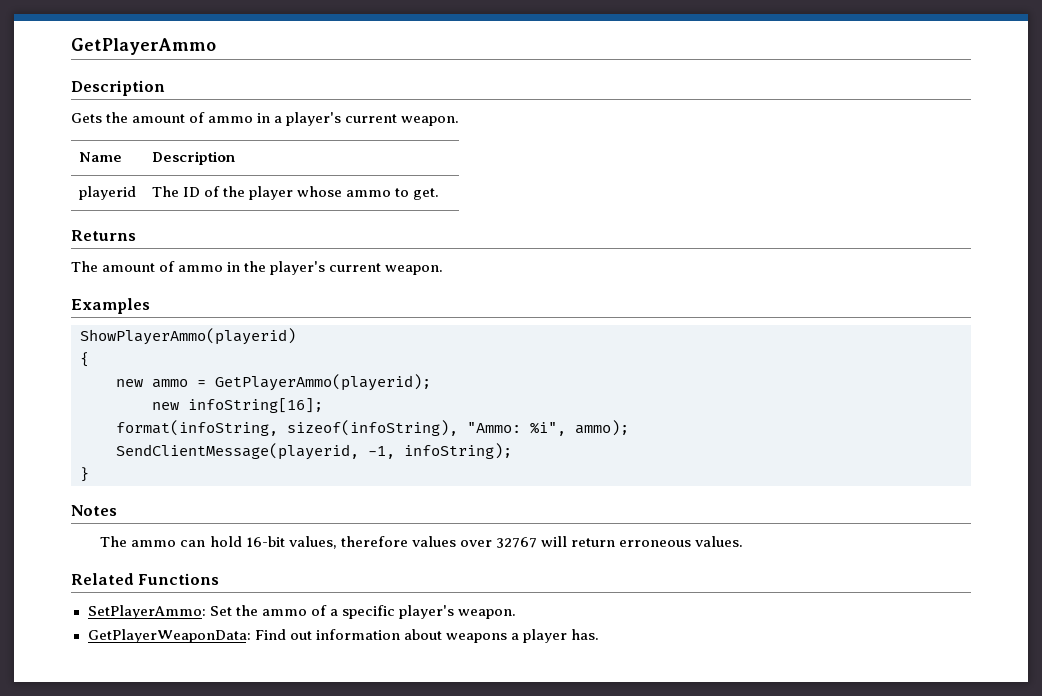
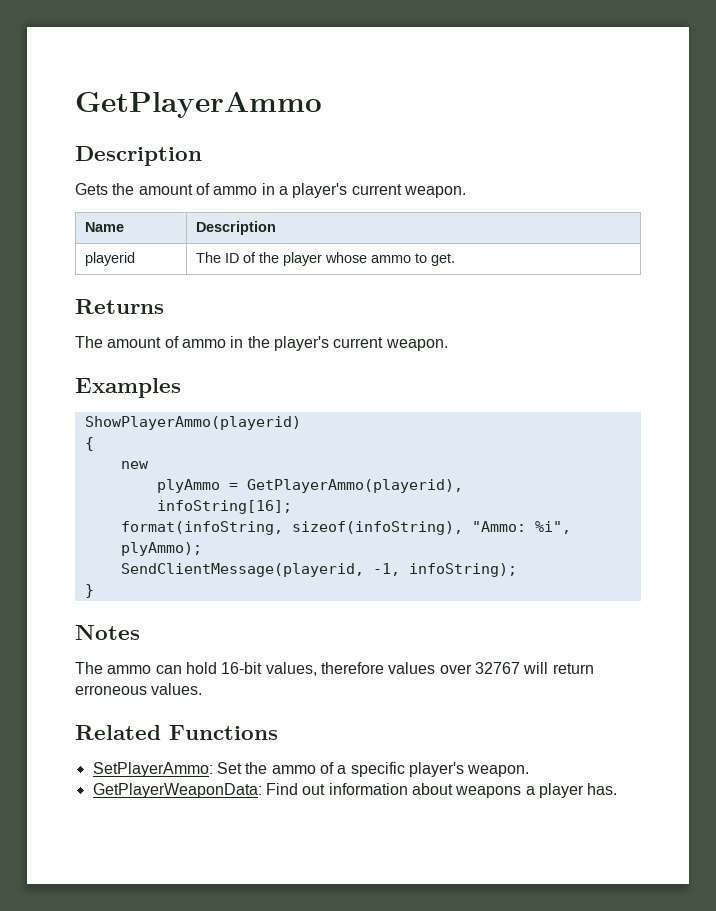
- new ammo = GetPlayerAmmo(playerid);
- new infoString[16];
+ new
+ plyAmmo = GetPlayerAmmo(playerid),
+ infoString[16];
- format(infoString, sizeof(infoString), "Ammo: %i", ammo);
+ format(infoString, sizeof(infoString), "Ammo: %i", plyAmmo);

